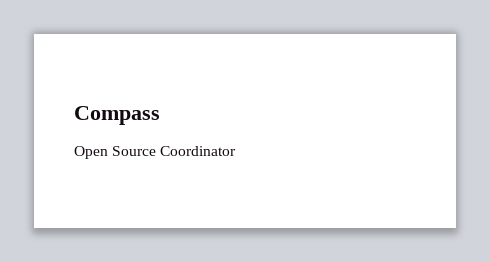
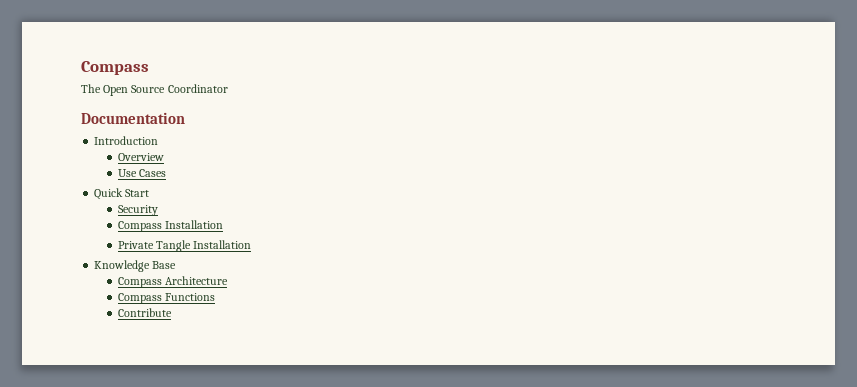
- Open Source Coordinator
+ The Open Source Coordinator
+ Documentation
+ Introduction
+ Overview
+ Use Cases
+ Quick Start
+ Security
+ Compass Installation
+ Private Tangle Installation
+ Knowledge Base
+ Compass Architecture
+ Compass Functions
+ Contribute

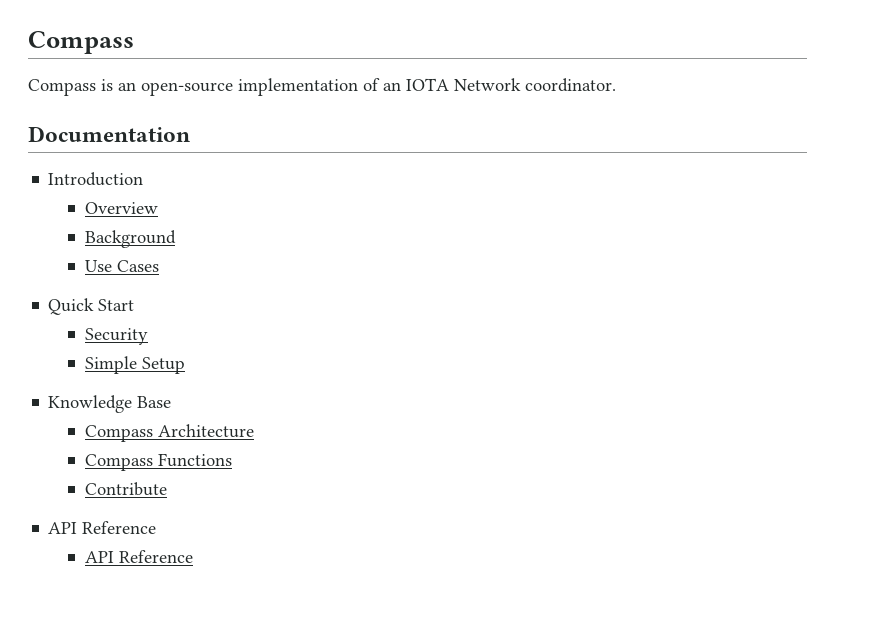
- The Open Source Coordinator
+ Compass is an open-source implementation of an IOTA Network coordinator.
+ Background
- Compass Installation
- Private Tangle Installation
+ Simple Setup
  Contribute
+ API Reference
+ API Reference

